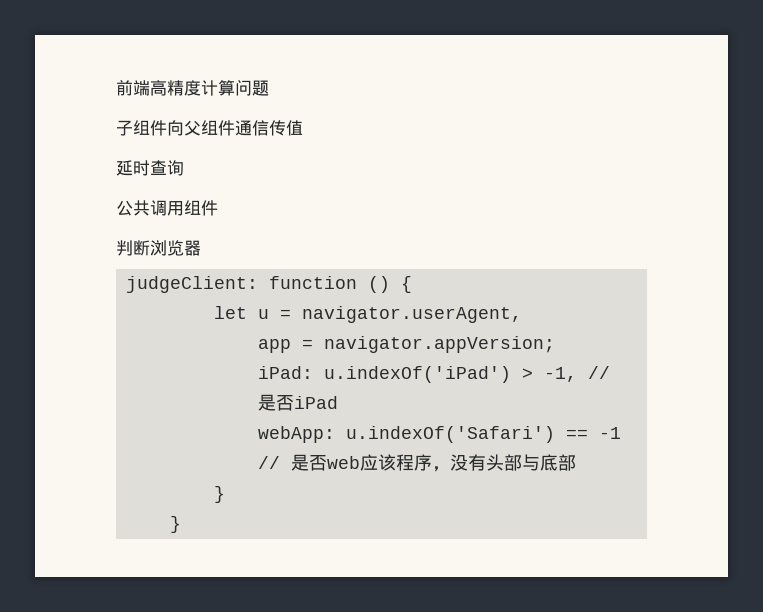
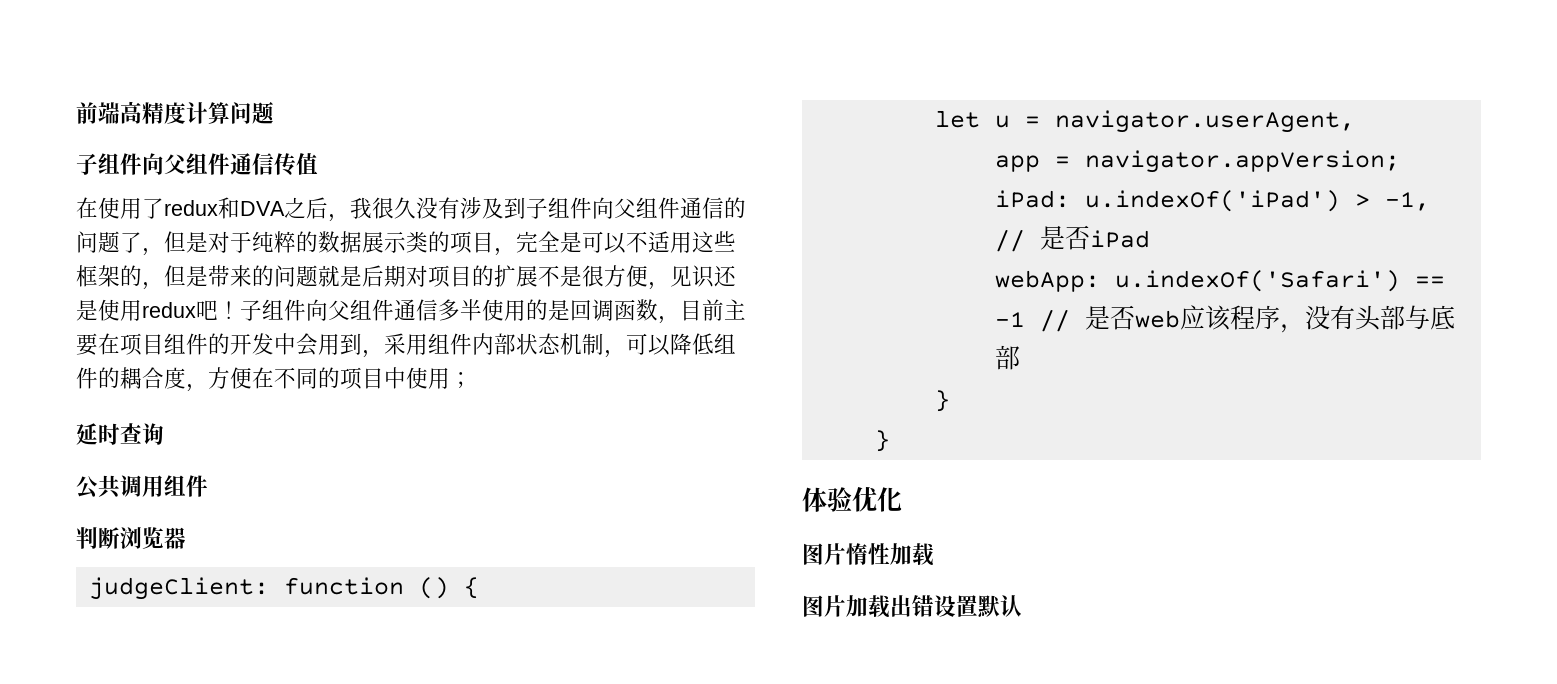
+ 在使用了redux和DVA之后，我很久没有涉及到子组件向父组件通信的问题了，但是对于纯粹的数据展示类的项目，完全是可以不适用这些框架的，但是带来的问题就是后期对项目的扩展不是很方便，见识还是使用redux吧！子组件向父组件通信多半使用的是回调函数，目前主要在项目组件的开发中会用到，采用组件内部状态机制，可以降低组件的耦合度，方便在不同的项目中使用；
+ 体验优化
+ 图片惰性加载
+ 图片加载出错设置默认

